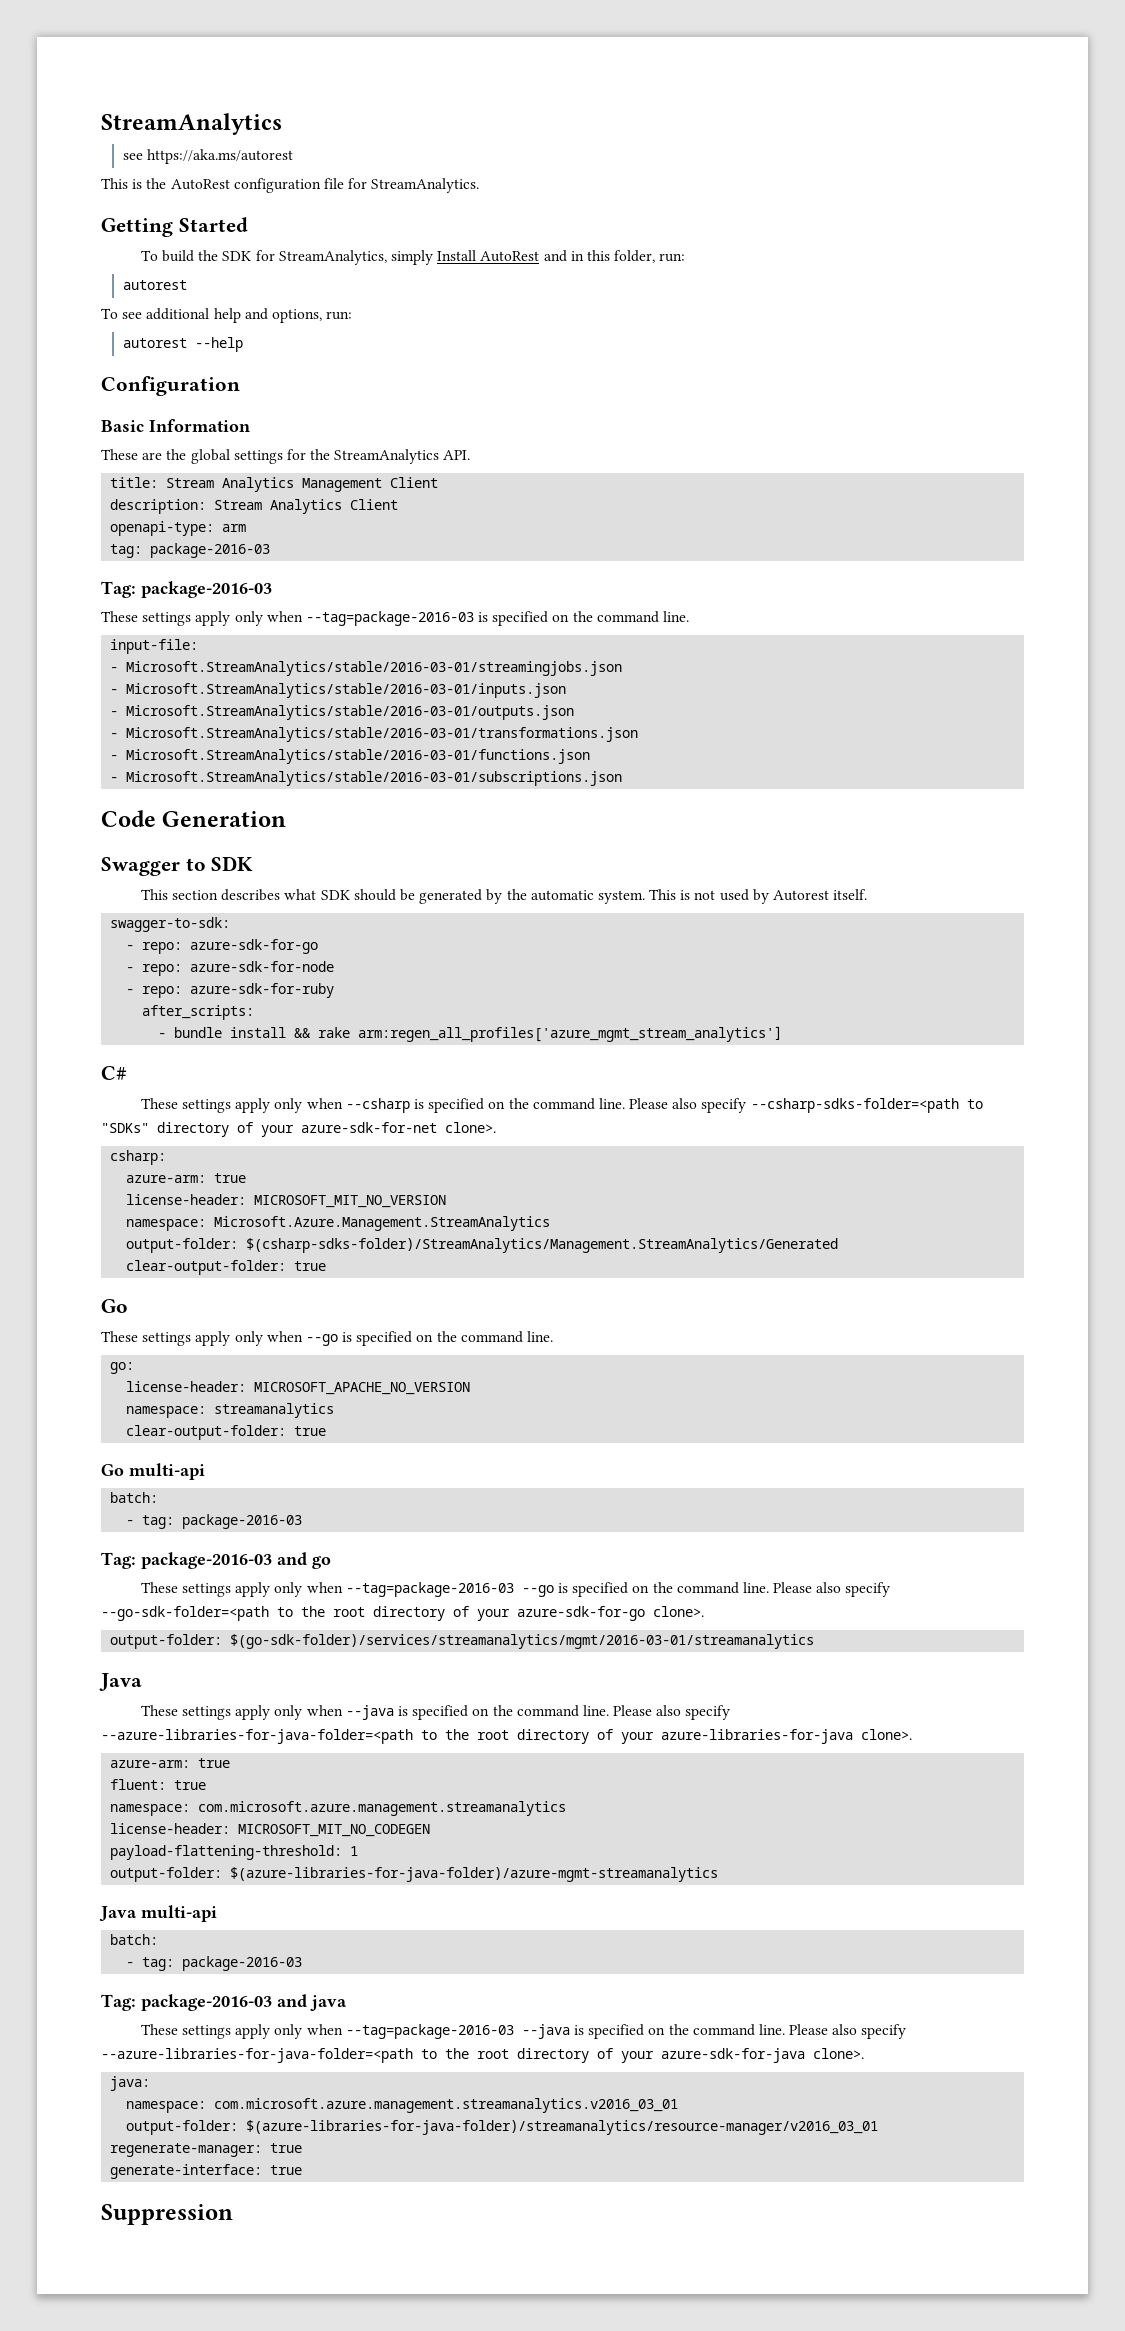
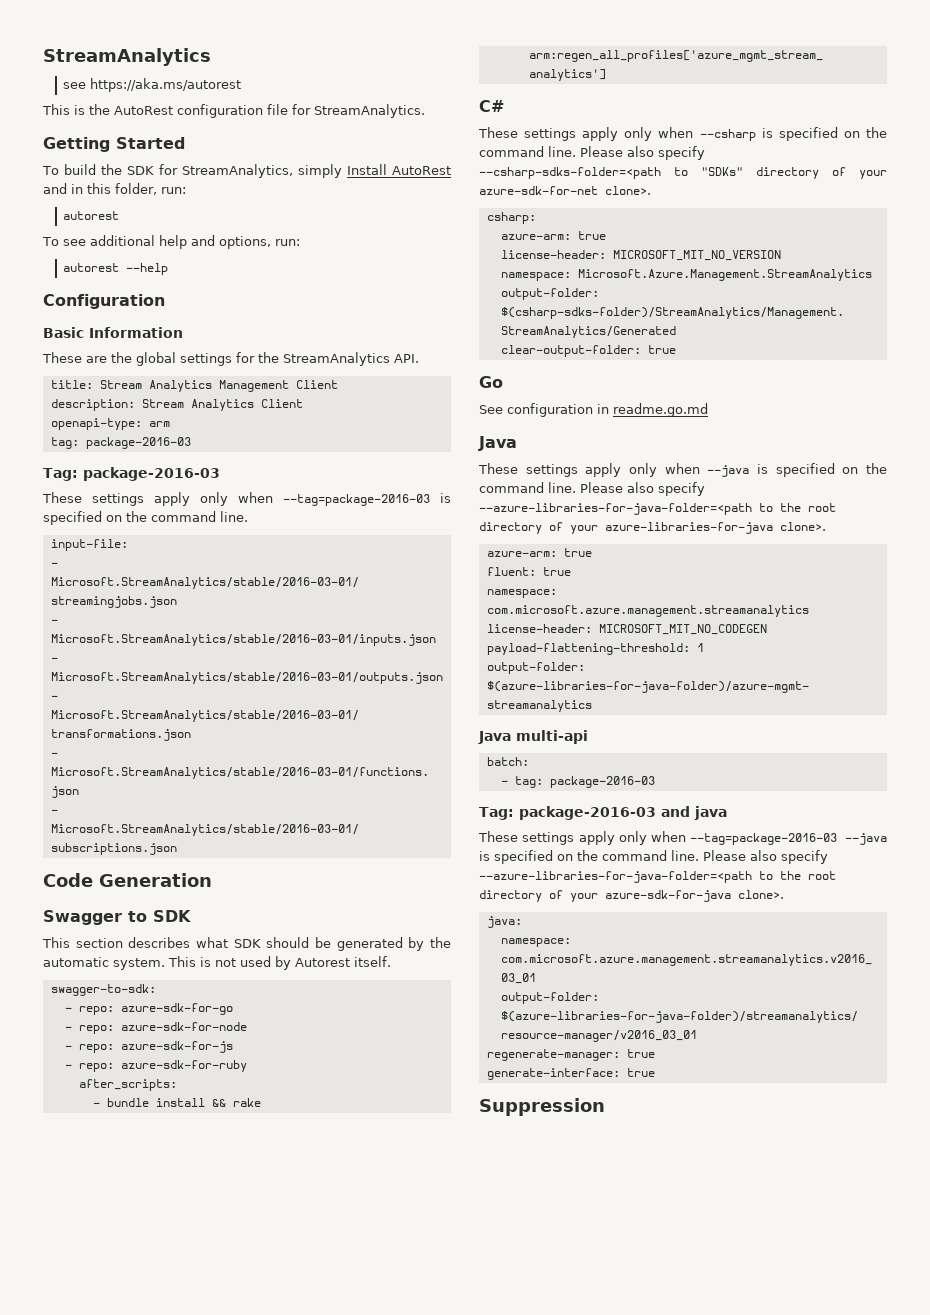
+ - repo: azure-sdk-for-js
- These settings apply only when --go is specified on the command line.
- go:
- license-header: MICROSOFT_APACHE_NO_VERSION
- namespace: streamanalytics
- clear-output-folder: true
- Go multi-api
- batch:
- - tag: package-2016-03
- Tag: package-2016-03 and go
- These settings apply only when --tag=package-2016-03 --go is specified on the command line. Please also specify --go-sdk-folder=<path to the root directory of your azure-sdk-for-go clone>.
- output-folder: $(go-sdk-folder)/services/streamanalytics/mgmt/2016-03-01/streamanalytics
+ See configuration in readme.go.md

